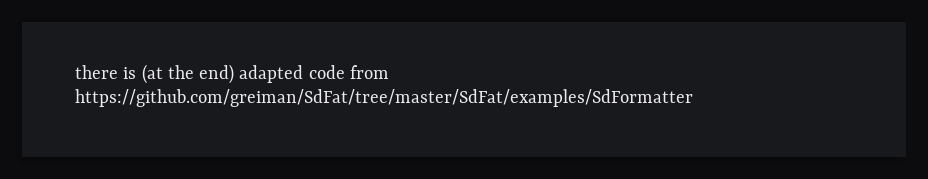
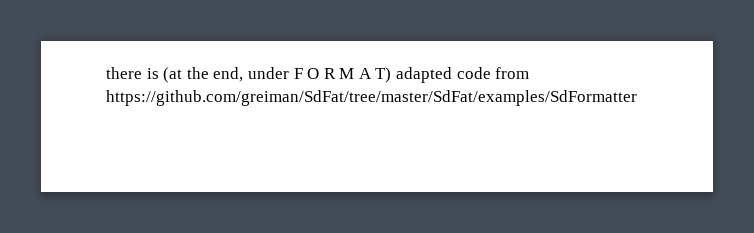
- there is (at the end) adapted code from https://github.com/greiman/SdFat/tree/master/SdFat/examples/SdFormatter
+ there is (at the end, under F O R M A T) adapted code from https://github.com/greiman/SdFat/tree/master/SdFat/examples/SdFormatter

